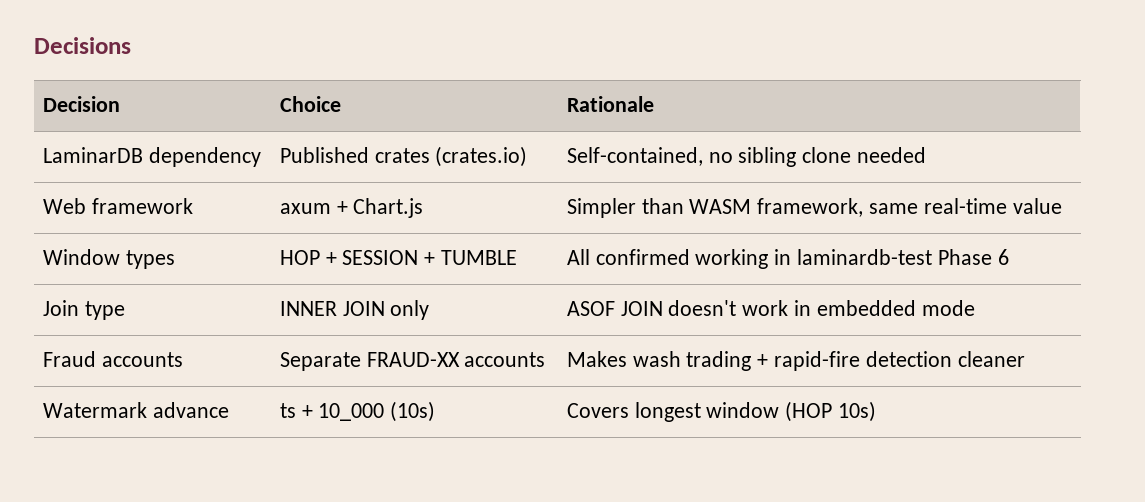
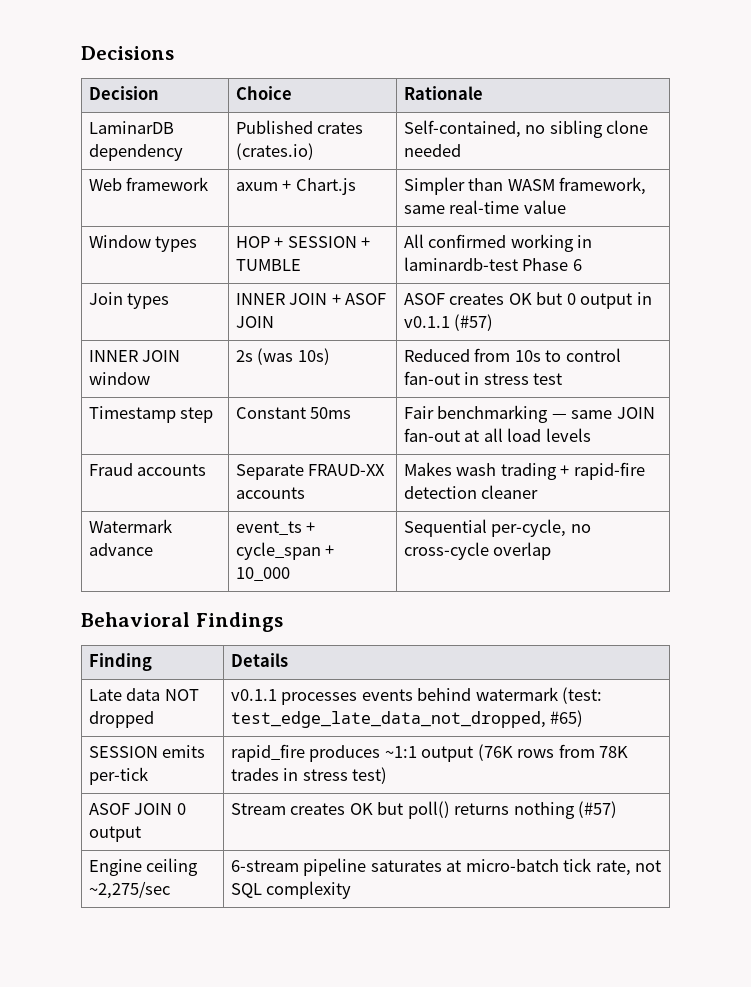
- Join type | INNER JOIN only | ASOF JOIN doesn't work in embedded mode
+ Join types | INNER JOIN + ASOF JOIN | ASOF creates OK but 0 output in v0.1.1 (#57)
+ INNER JOIN window | 2s (was 10s) | Reduced from 10s to control fan-out in stress test
+ Timestamp step | Constant 50ms | Fair benchmarking — same JOIN fan-out at all load levels
- Watermark advance | ts + 10_000 (10s) | Covers longest window (HOP 10s)
+ Watermark advance | event_ts + cycle_span + 10_000 | Sequential per-cycle, no cross-cycle overlap
+ Behavioral Findings
+ Finding | Details
+ Late data NOT dropped | v0.1.1 processes events behind watermark (test: test_edge_late_data_not_dropped, #65)
+ SESSION emits per-tick | rapid_fire produces ~1:1 output (76K rows from 78K trades in stress test)
+ ASOF JOIN 0 output | Stream creates OK but poll() returns nothing (#57)
+ Engine ceiling ~2,275/sec | 6-stream pipeline saturates at micro-batch tick rate, not SQL complexity

